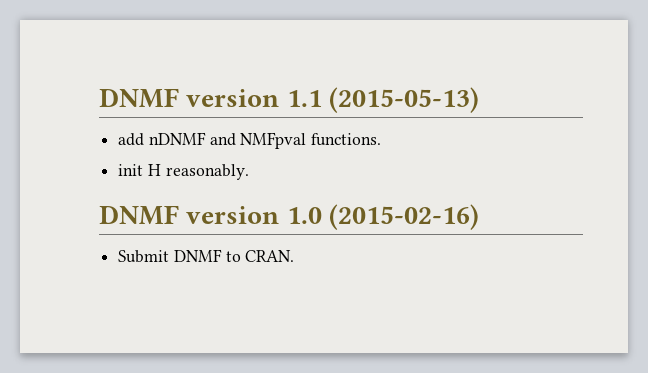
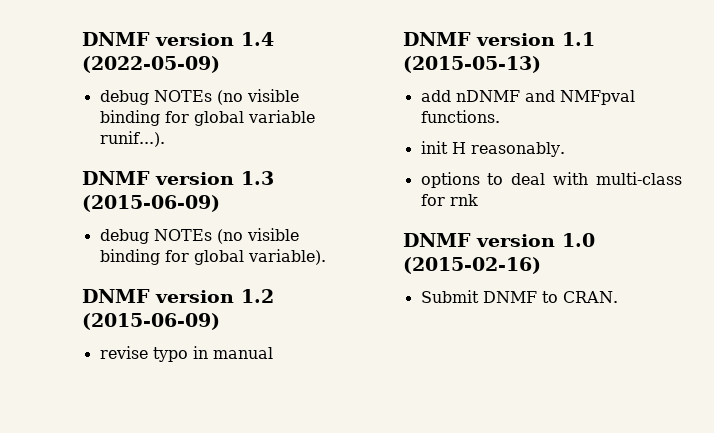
+ DNMF version 1.4 (2022-05-09)
+ debug NOTEs (no visible binding for global variable runif...).
+ DNMF version 1.3 (2015-06-09)
+ debug NOTEs (no visible binding for global variable).
+ DNMF version 1.2 (2015-06-09)
+ revise typo in manual
+ options to deal with multi-class for rnk

